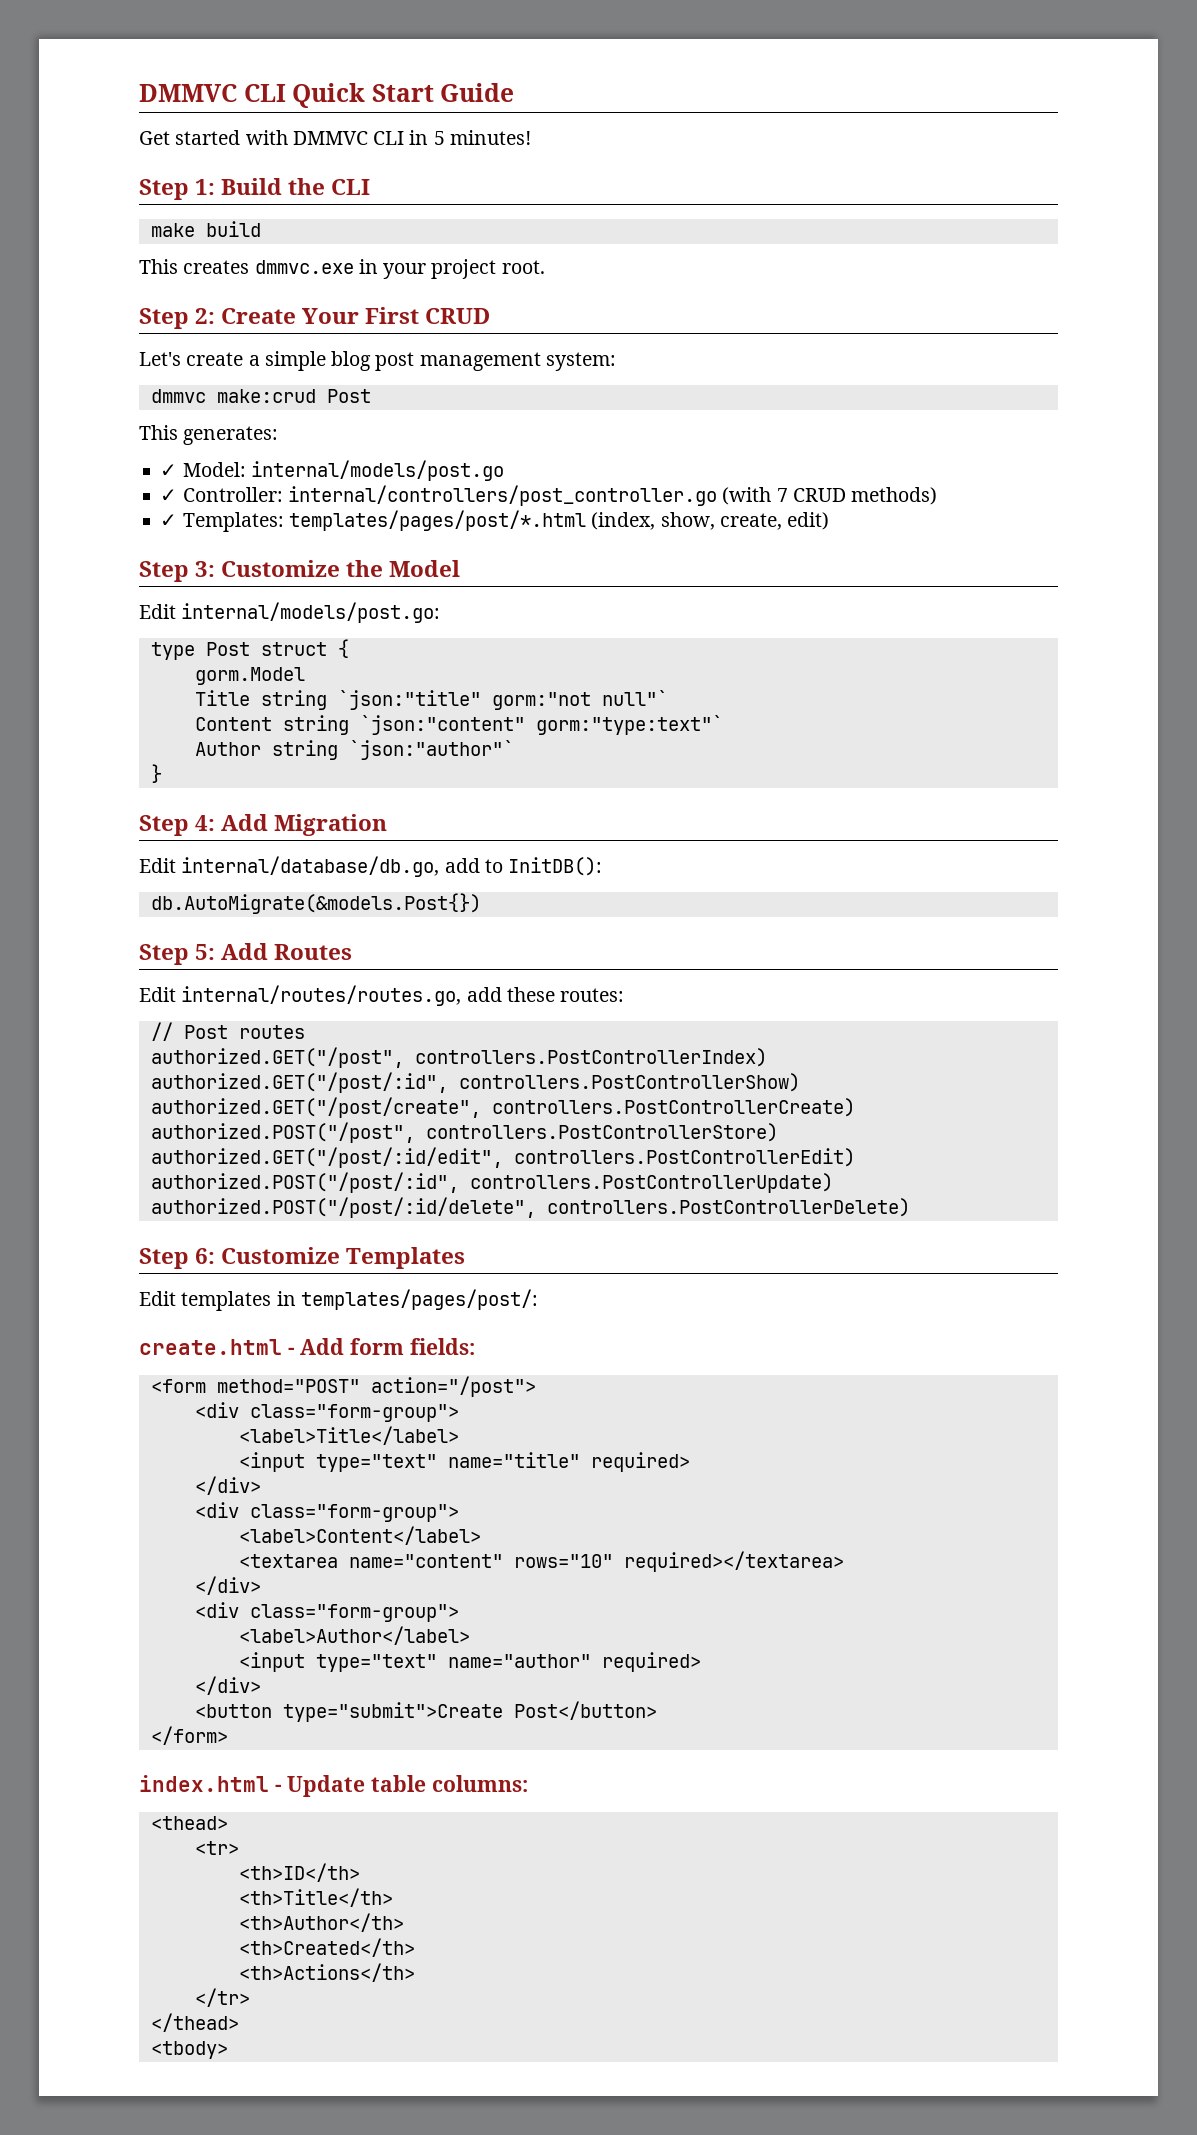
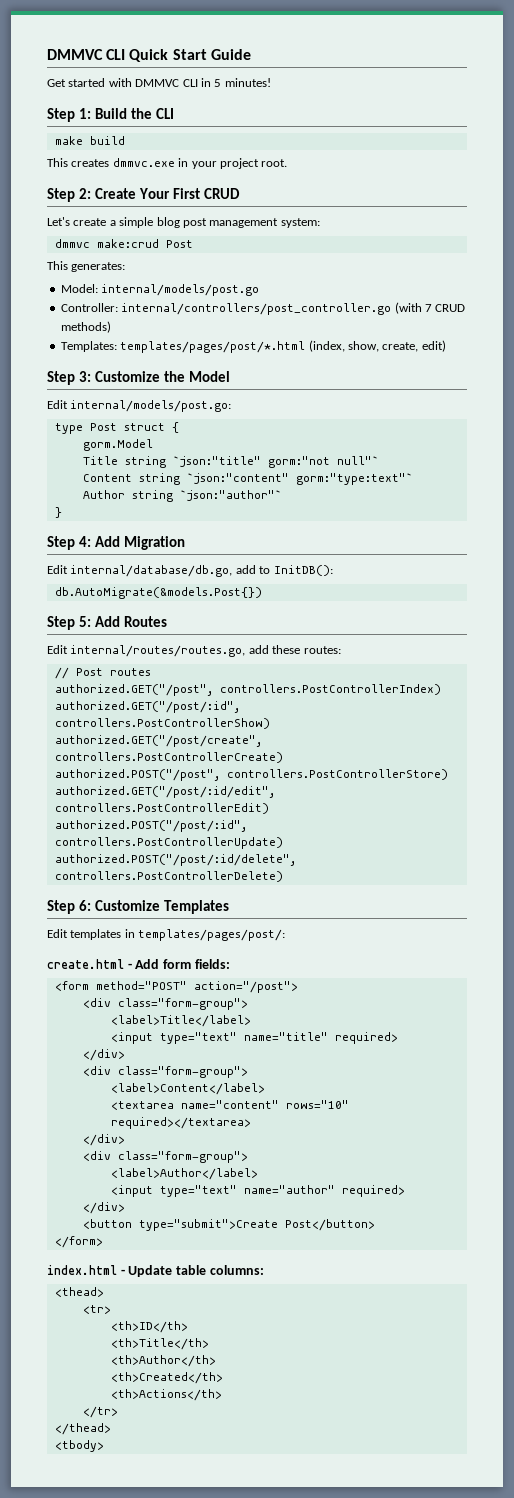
- ✓ Model: internal/models/post.go
+ Model: internal/models/post.go
- ✓ Controller: internal/controllers/post_controller.go (with 7 CRUD methods)
+ Controller: internal/controllers/post_controller.go (with 7 CRUD methods)
- ✓ Templates: templates/pages/post/*.html (index, show, create, edit)
+ Templates: templates/pages/post/*.html (index, show, create, edit)

